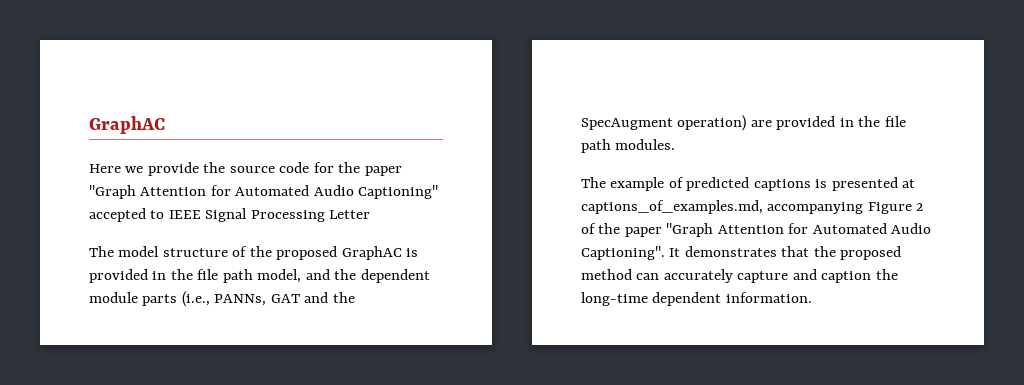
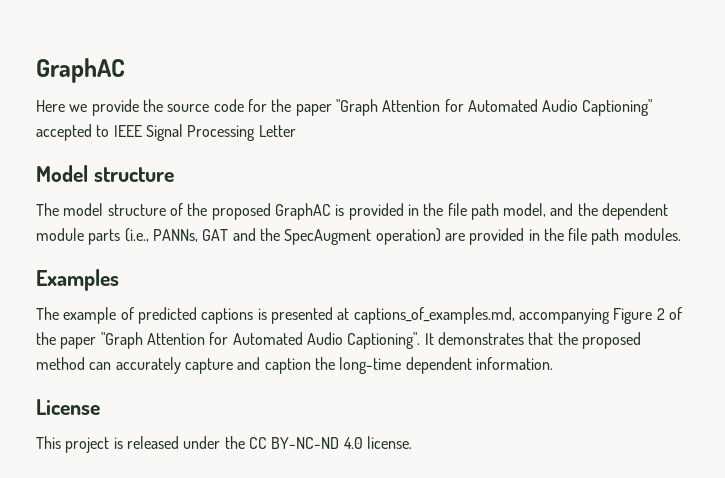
+ Model structure
+ Examples
+ License
+ This project is released under the CC BY-NC-ND 4.0 license.

